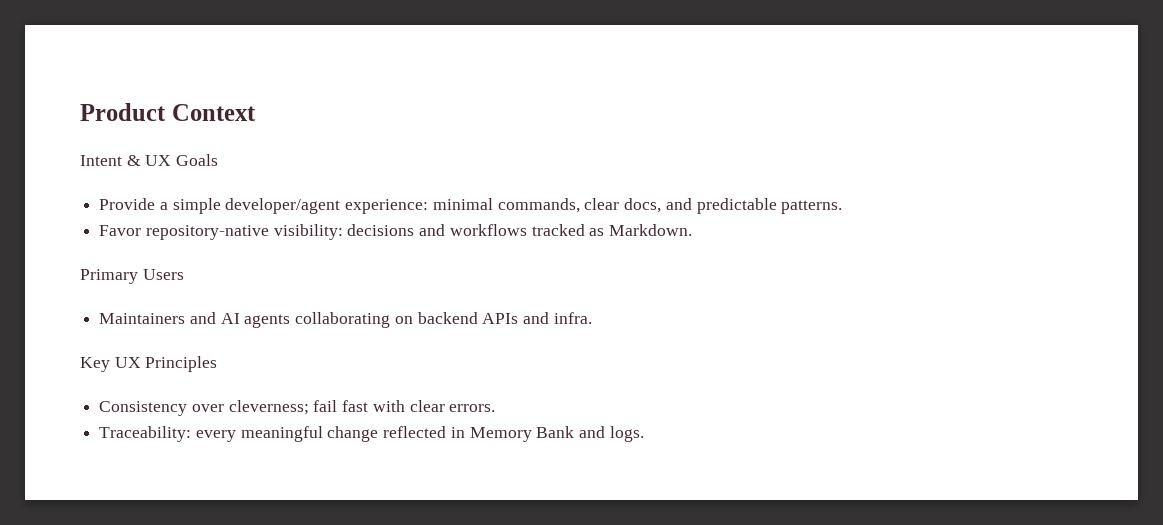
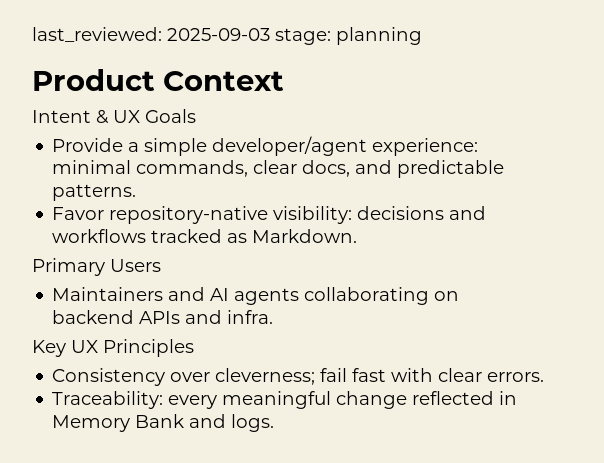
+ last_reviewed: 2025-09-03 stage: planning

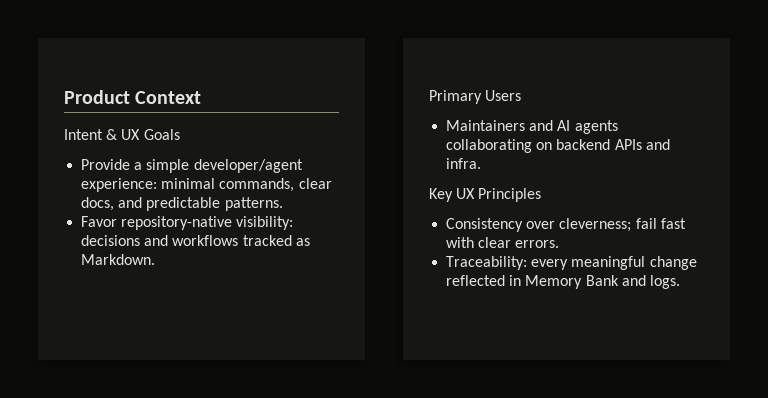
- last_reviewed: 2025-09-03 stage: planning

